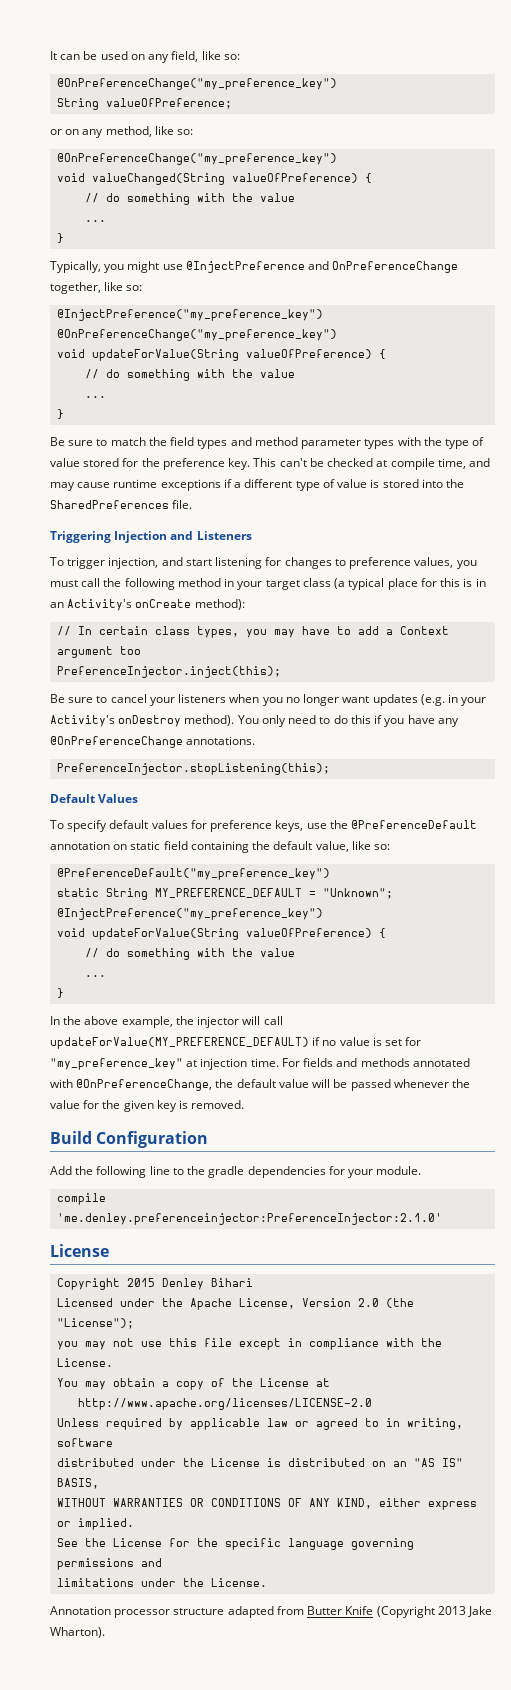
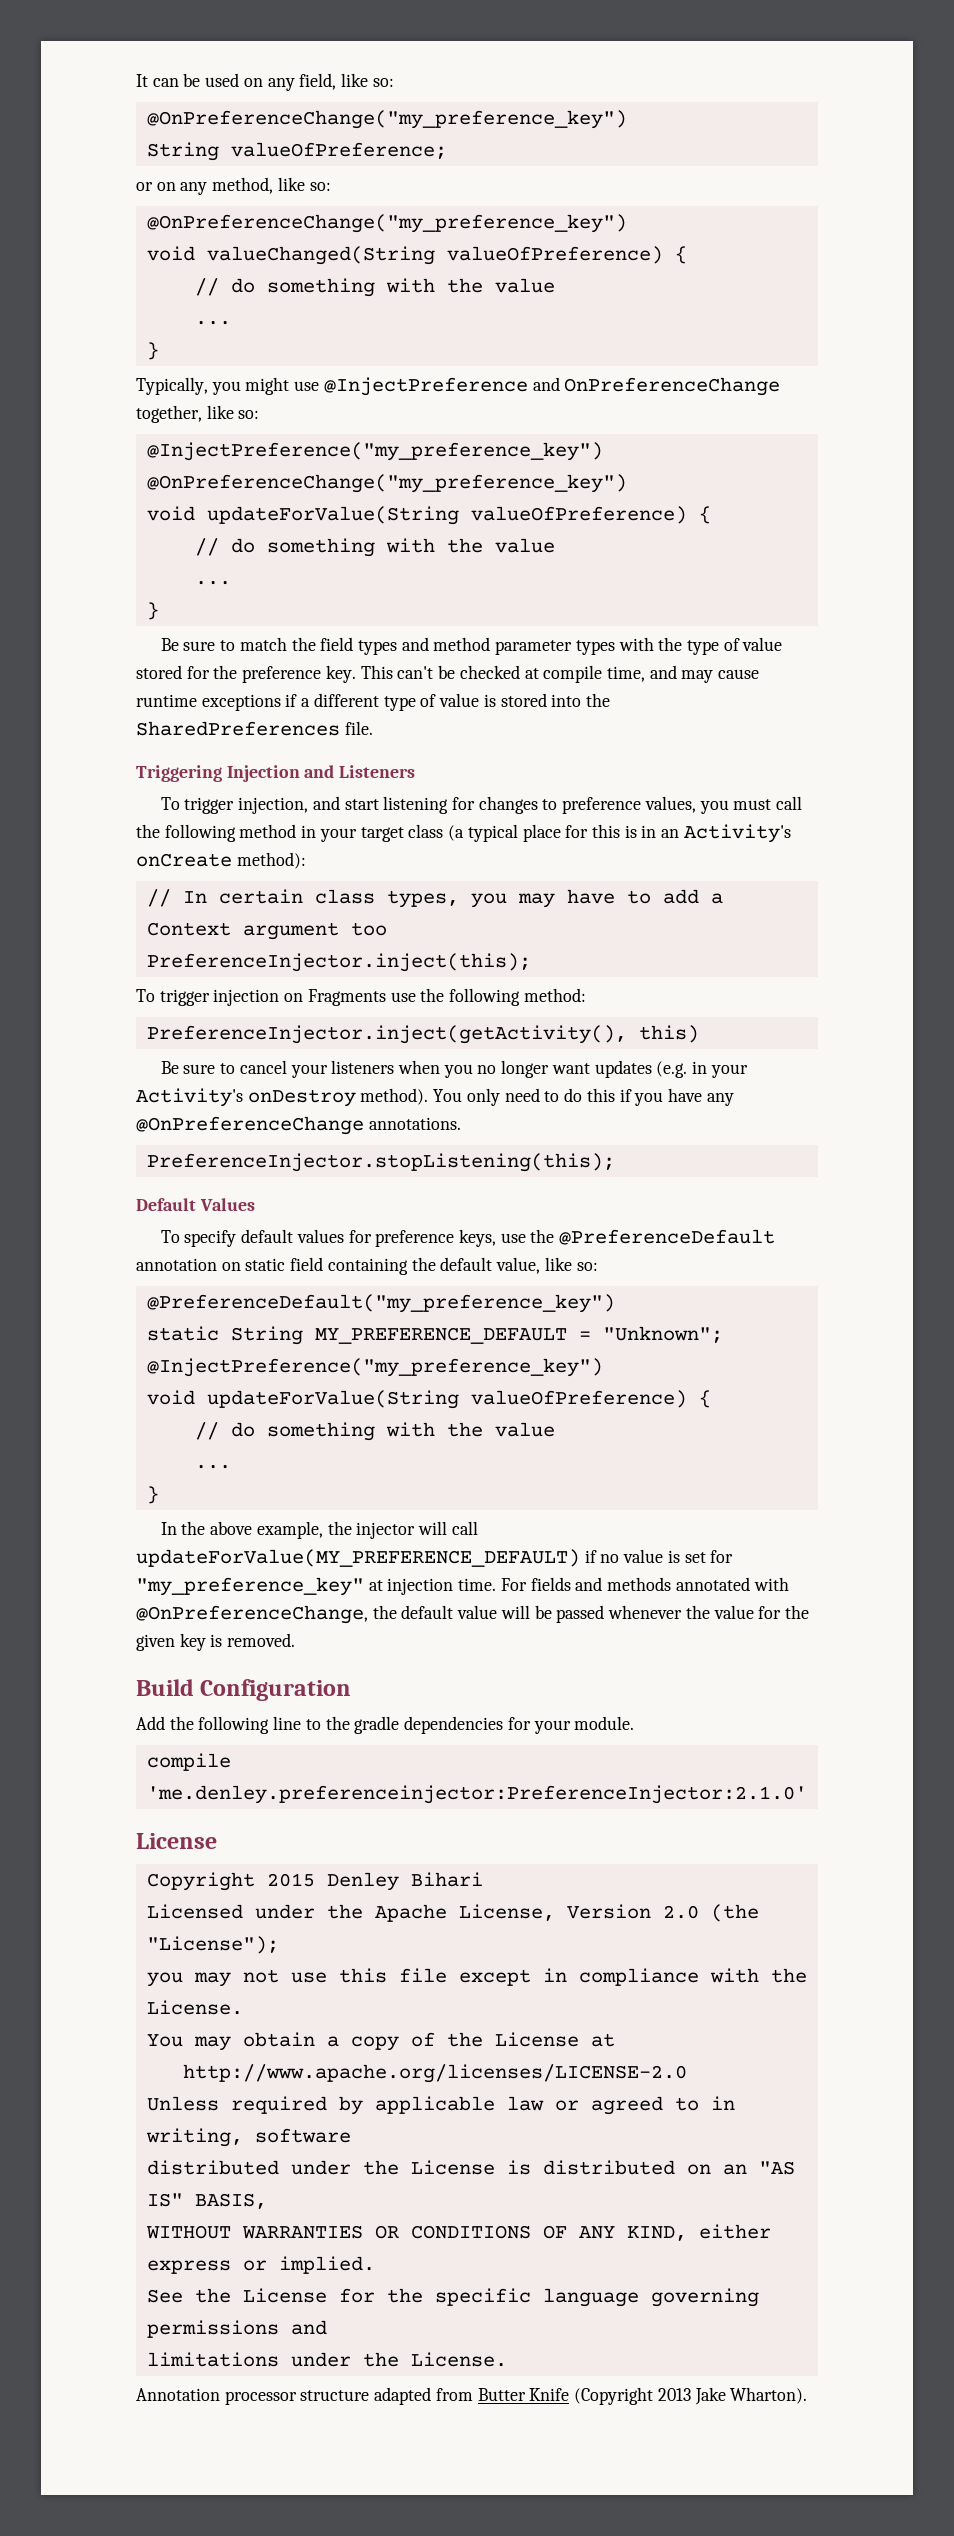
+ To trigger injection on Fragments use the following method:
+ PreferenceInjector.inject(getActivity(), this)

